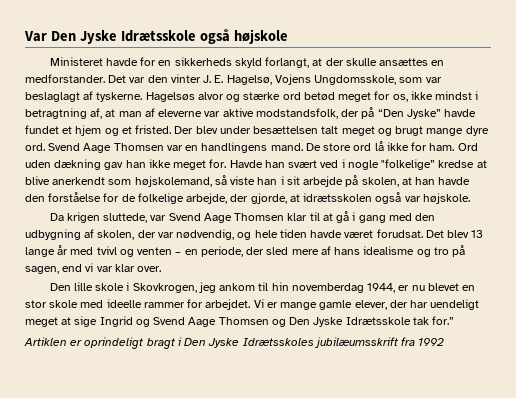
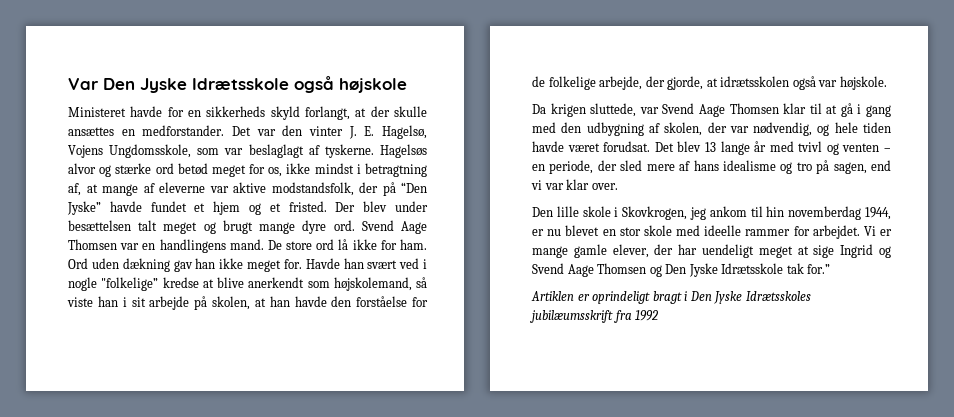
- Hagelsøs alvor og stærke ord betød meget for os, ikke mindst i betragtning af, at man af eleverne var aktive modstandsfolk, der på “Den Jyske” havde fundet et hjem og et fristed.
+ Hagelsøs alvor og stærke ord betød meget for os, ikke mindst i betragtning af, at mange af eleverne var aktive modstandsfolk, der på “Den Jyske” havde fundet et hjem og et fristed.

